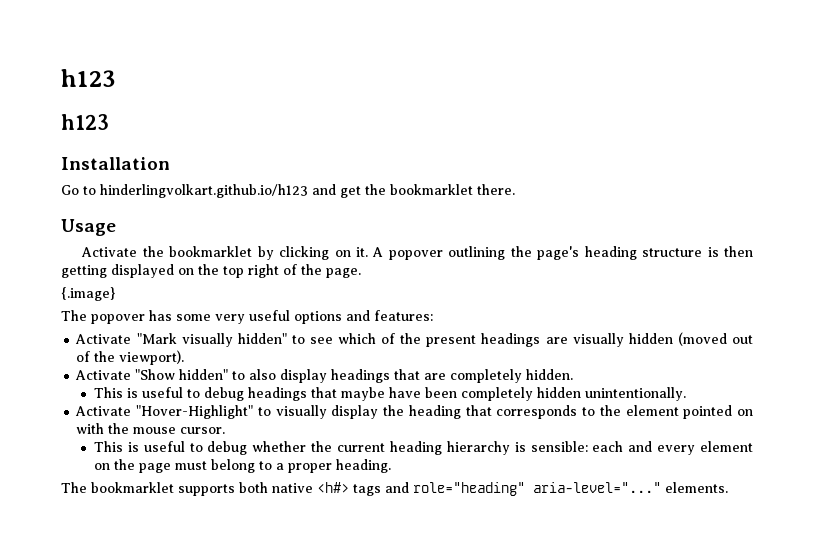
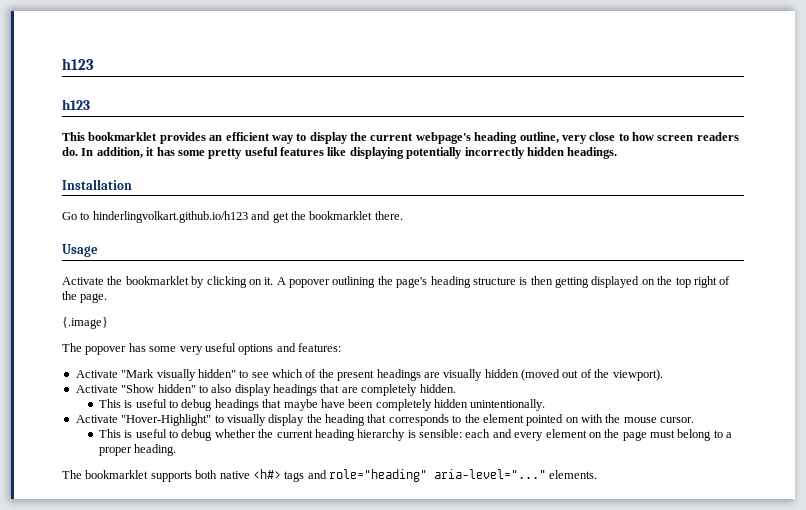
+ This bookmarklet provides an efficient way to display the current webpage's heading outline, very close to how screen readers do. In addition, it has some pretty useful features like displaying potentially incorrectly hidden headings.

